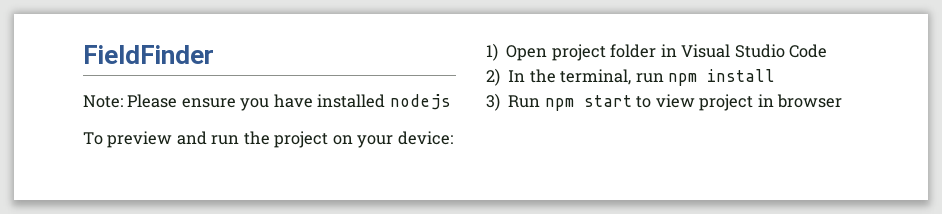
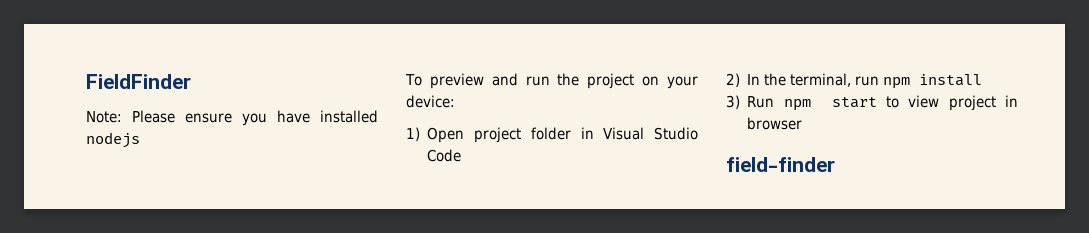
+ field-finder

